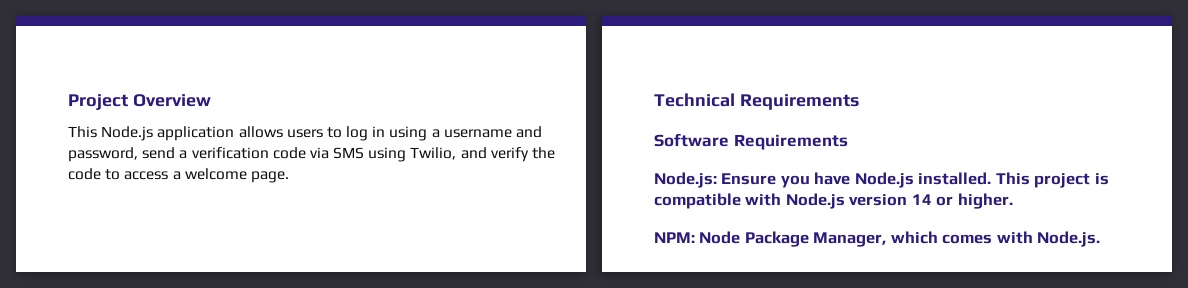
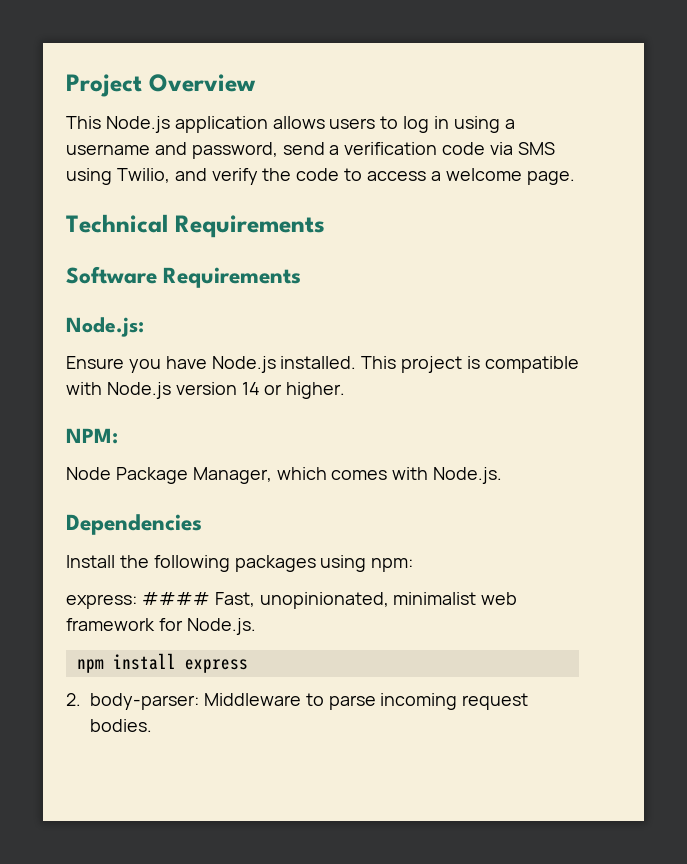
- Node.js: Ensure you have Node.js installed.
+ Node.js:
+ Ensure you have Node.js installed.
- NPM: Node Package Manager, which comes with Node.js.
+ NPM:
+ Node Package Manager, which comes with Node.js.
+ Dependencies
+ Install the following packages using npm:
+ express: #### Fast, unopinionated, minimalist web framework for Node.js.
+ npm install express
+ 2. body-parser: Middleware to parse incoming request bodies.

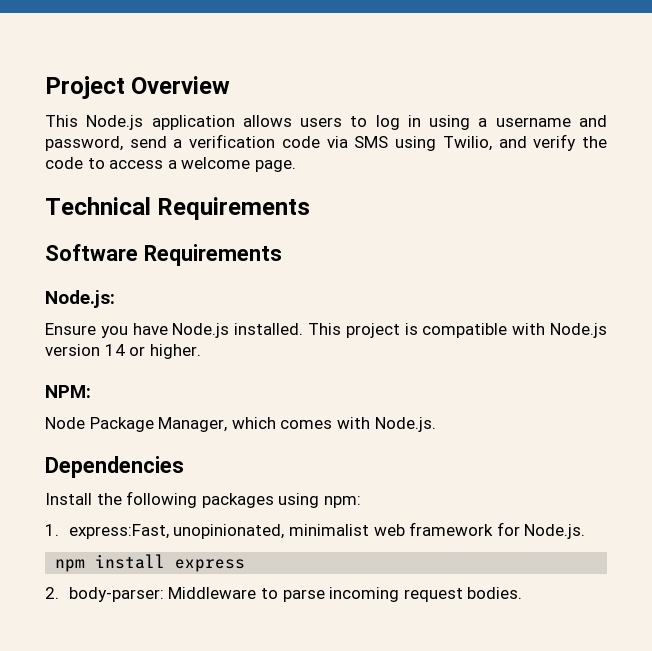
- express: #### Fast, unopinionated, minimalist web framework for Node.js.
+ 1. express:Fast, unopinionated, minimalist web framework for Node.js.

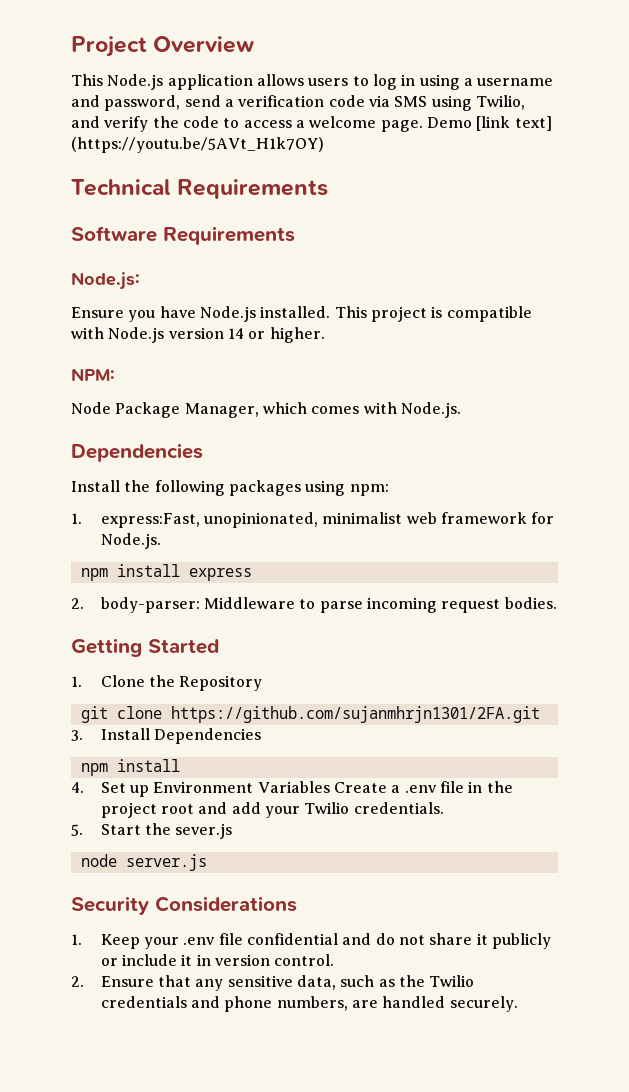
+ Demo [link text] (https://youtu.be/5AVt_H1k7OY)
+ Getting Started
+ 1. Clone the Repository
+ git clone https://github.com/sujanmhrjn1301/2FA.git
+ 3. Install Dependencies
+ npm install
+ 4. Set up Environment Variables Create a .env file in the project root and add your Twilio credentials.
+ 5. Start the sever.js
+ node server.js
+ Security Considerations
+ 1. Keep your .env file confidential and do not share it publicly or include it in version control.
+ 2. Ensure that any sensitive data, such as the Twilio credentials and phone numbers, are handled securely.

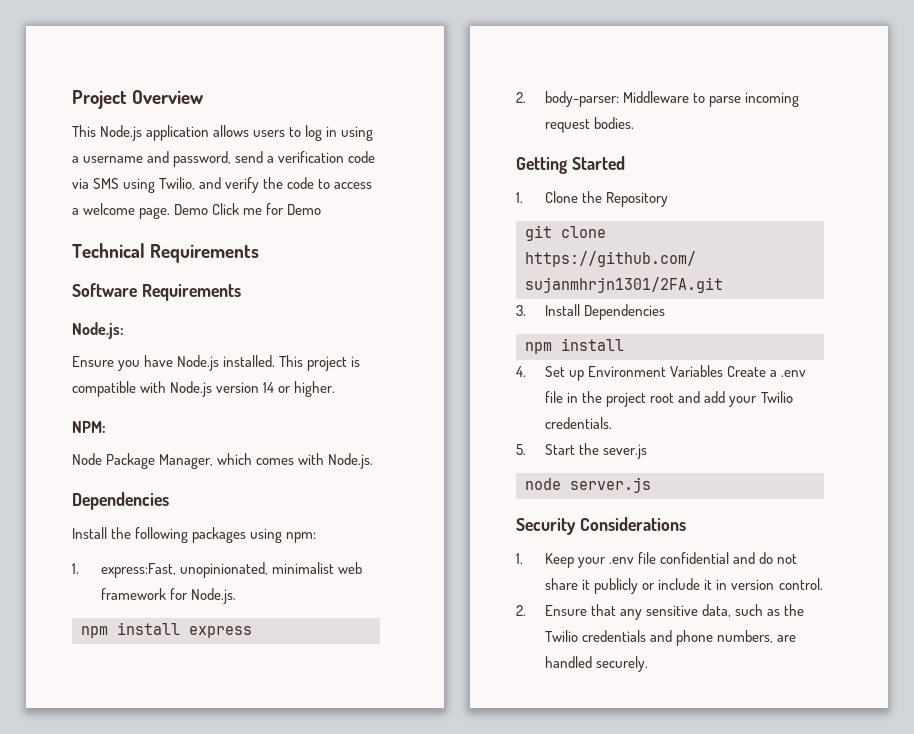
- Demo [link text] (https://youtu.be/5AVt_H1k7OY)
+ Demo Click me for Demo

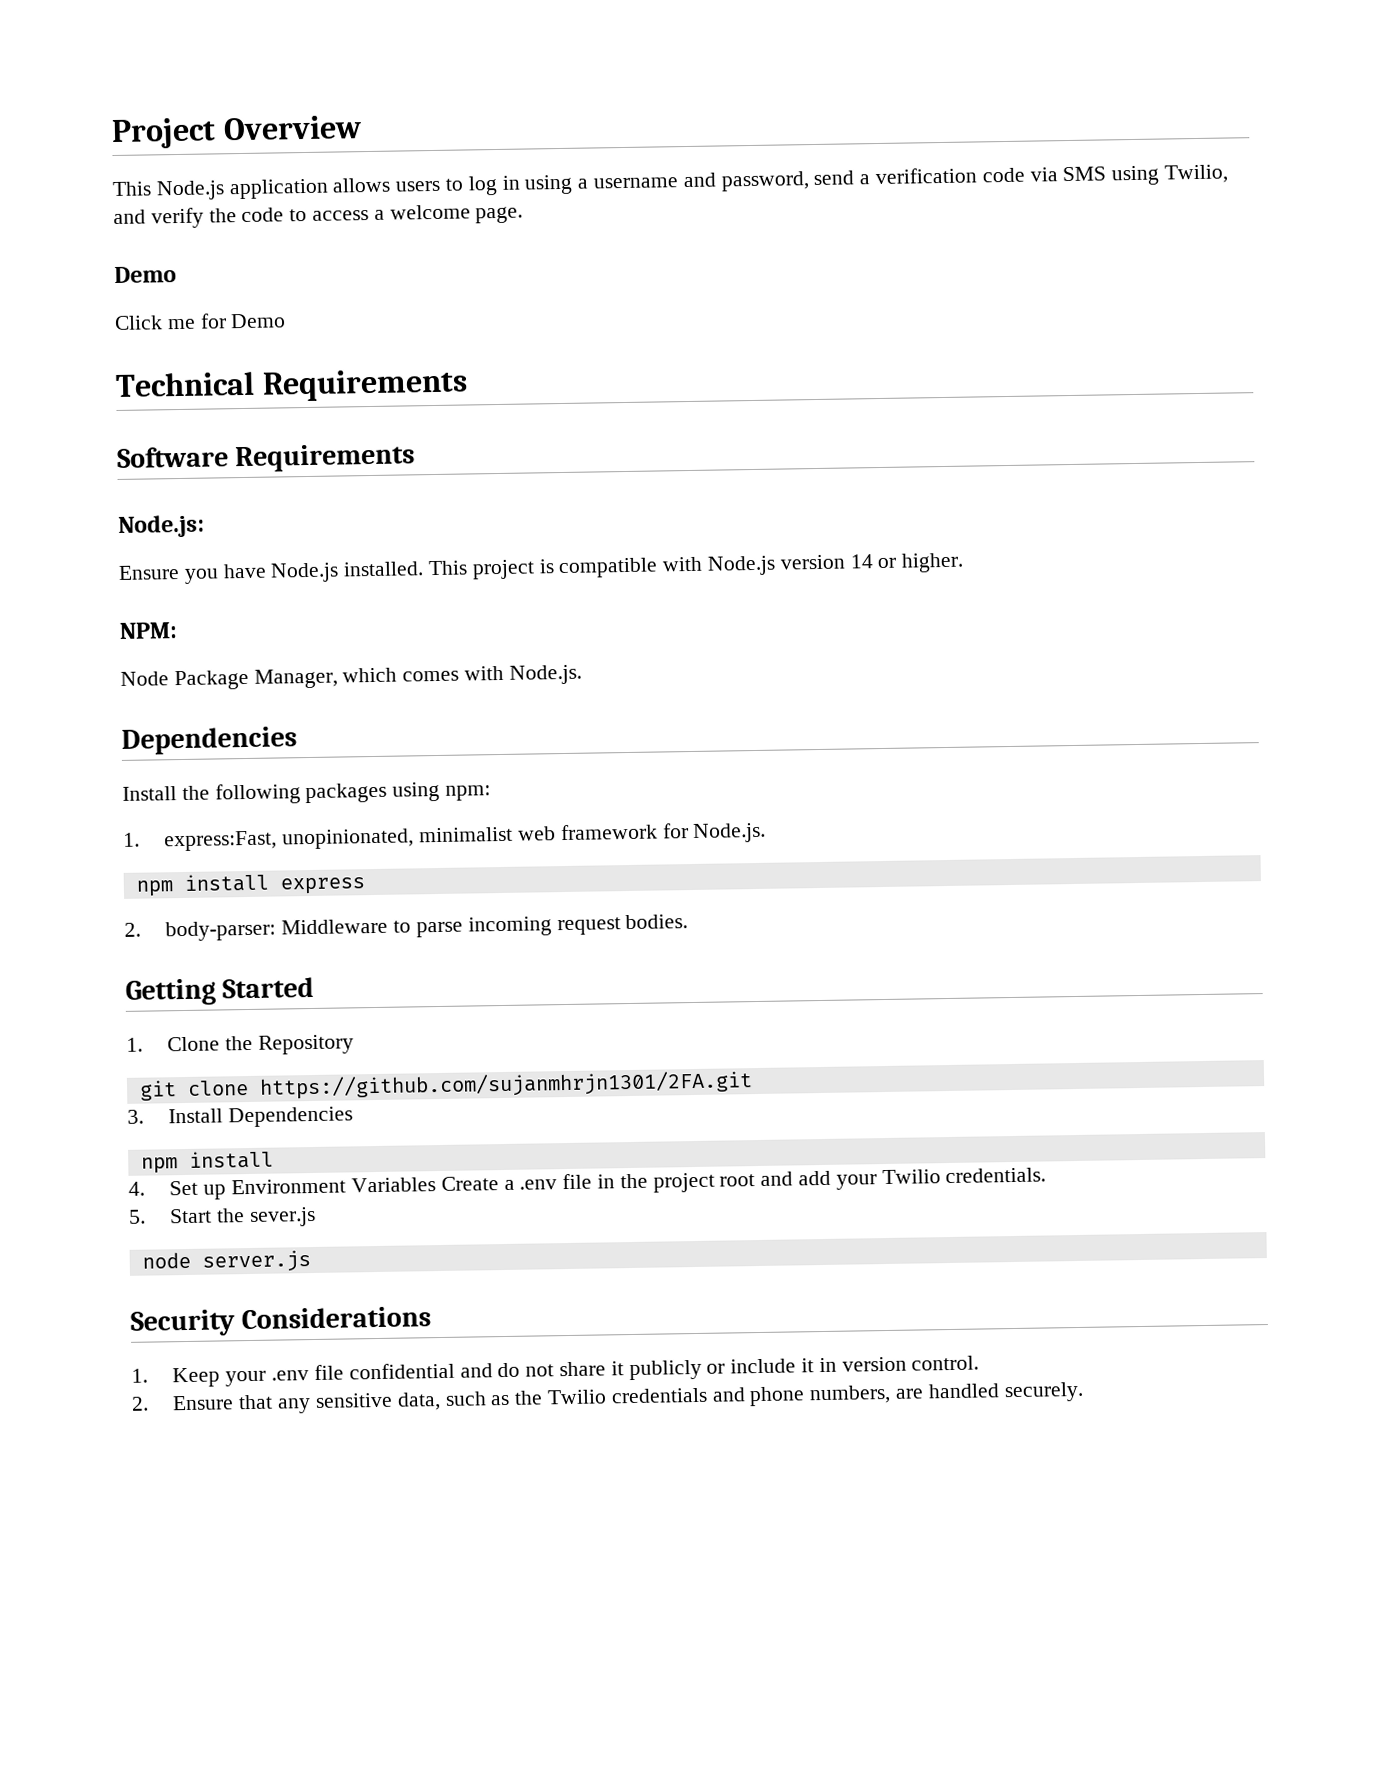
- This Node.js application allows users to log in using a username and password, send a verification code via SMS using Twilio, and verify the code to access a welcome page. Demo Click me for Demo
+ This Node.js application allows users to log in using a username and password, send a verification code via SMS using Twilio, and verify the code to access a welcome page.
+ Demo
+ Click me for Demo

